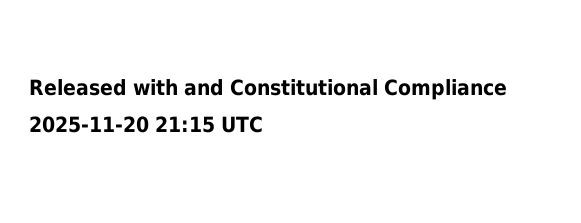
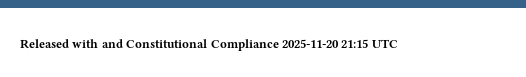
- Released with and Constitutional Compliance
- 2025-11-20 21:15 UTC
+ Released with and Constitutional Compliance 2025-11-20 21:15 UTC

